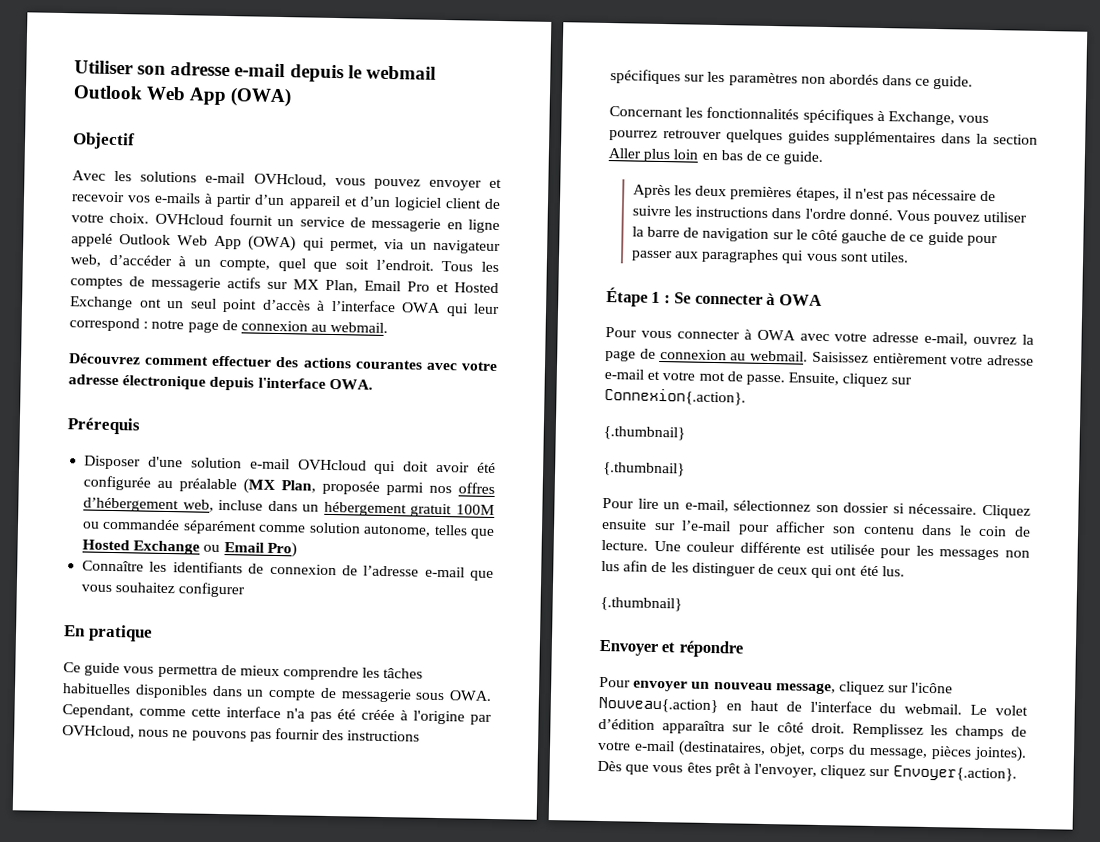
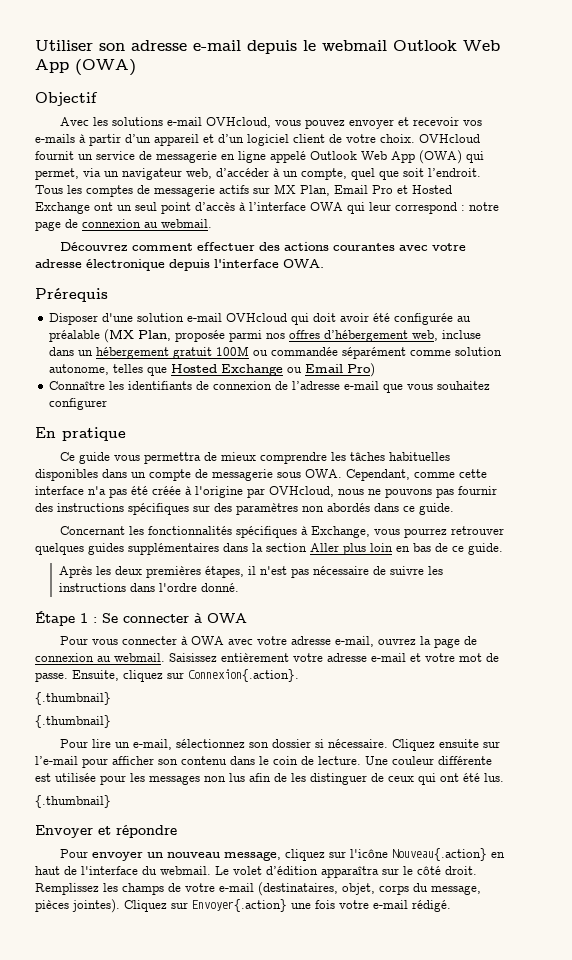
- Ce guide vous permettra de mieux comprendre les tâches habituelles disponibles dans un compte de messagerie sous OWA. Cependant, comme cette interface n'a pas été créée à l'origine par OVHcloud, nous ne pouvons pas fournir des instructions spécifiques sur les paramètres non abordés dans ce guide.
+ Ce guide vous permettra de mieux comprendre les tâches habituelles disponibles dans un compte de messagerie sous OWA. Cependant, comme cette interface n'a pas été créée à l'origine par OVHcloud, nous ne pouvons pas fournir des instructions spécifiques sur des paramètres non abordés dans ce guide.
- Vous pouvez utiliser la barre de navigation sur le côté gauche de ce guide pour passer aux paragraphes qui vous sont utiles.
- Dès que vous êtes prêt à l'envoyer, cliquez sur Envoyer{.action}.
+ Cliquez sur Envoyer{.action} une fois votre e-mail rédigé.

